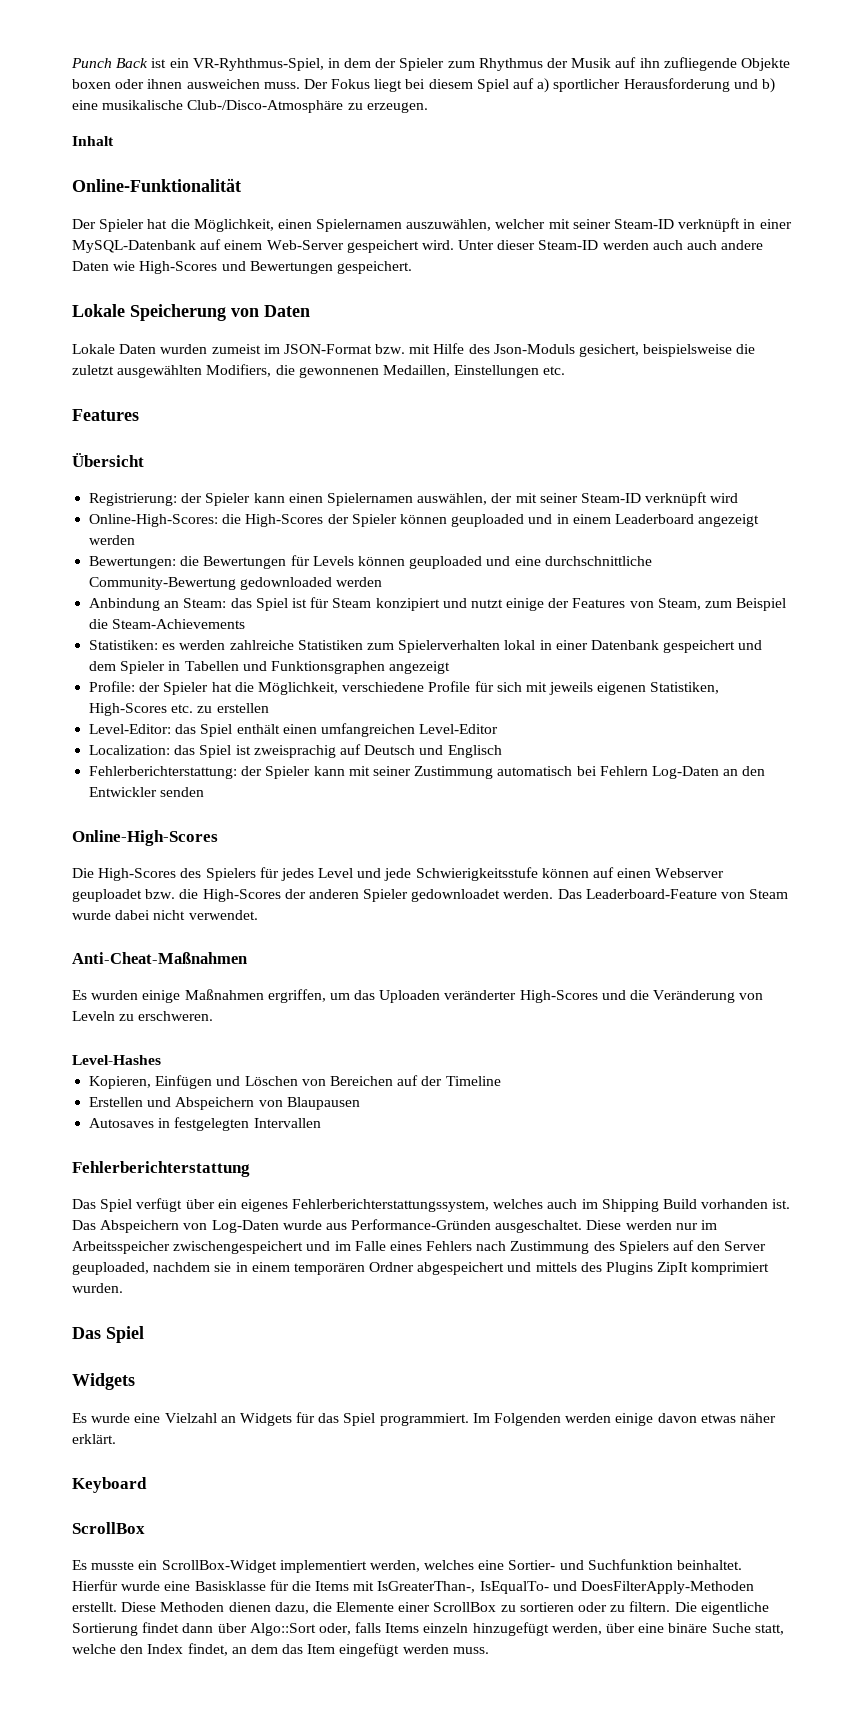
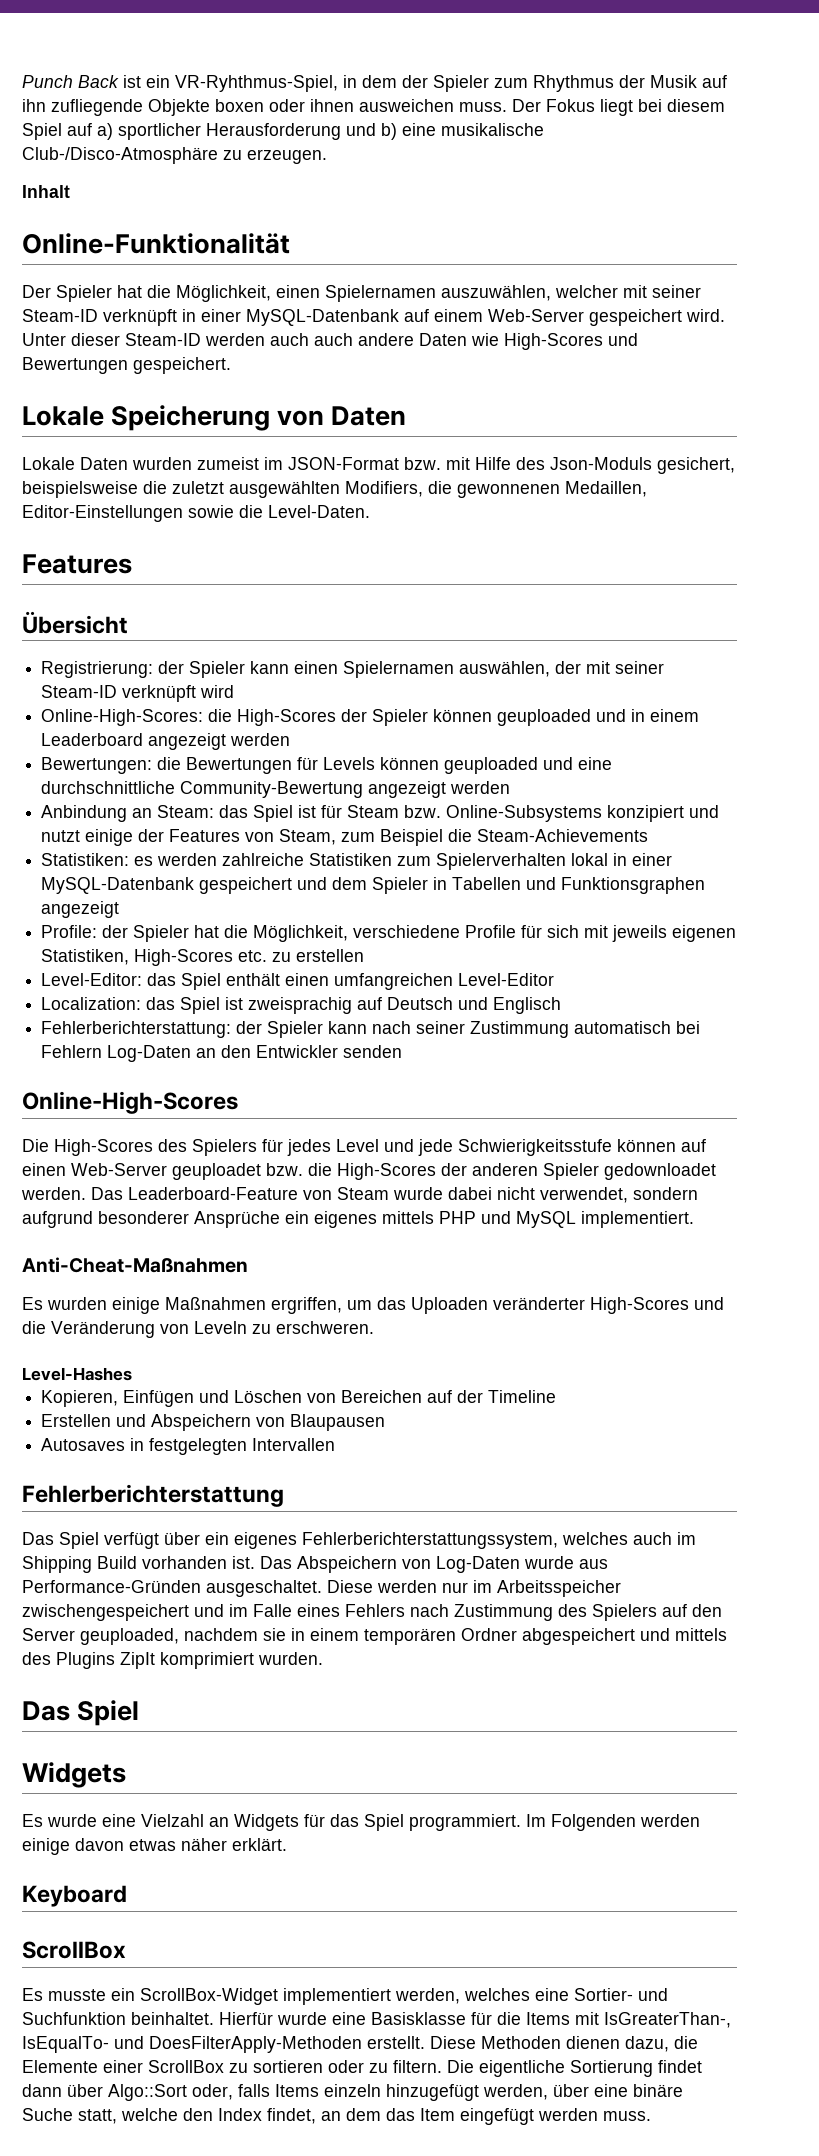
- Lokale Daten wurden zumeist im JSON-Format bzw. mit Hilfe des Json-Moduls gesichert, beispielsweise die zuletzt ausgewählten Modifiers, die gewonnenen Medaillen, Einstellungen etc.
+ Lokale Daten wurden zumeist im JSON-Format bzw. mit Hilfe des Json-Moduls gesichert, beispielsweise die zuletzt ausgewählten Modifiers, die gewonnenen Medaillen, Editor-Einstellungen sowie die Level-Daten.
- Bewertungen: die Bewertungen für Levels können geuploaded und eine durchschnittliche Community-Bewertung gedownloaded werden
+ Bewertungen: die Bewertungen für Levels können geuploaded und eine durchschnittliche Community-Bewertung angezeigt werden
- Anbindung an Steam: das Spiel ist für Steam konzipiert und nutzt einige der Features von Steam, zum Beispiel die Steam-Achievements
+ Anbindung an Steam: das Spiel ist für Steam bzw. Online-Subsystems konzipiert und nutzt einige der Features von Steam, zum Beispiel die Steam-Achievements
- Statistiken: es werden zahlreiche Statistiken zum Spielerverhalten lokal in einer Datenbank gespeichert und dem Spieler in Tabellen und Funktionsgraphen angezeigt
+ Statistiken: es werden zahlreiche Statistiken zum Spielerverhalten lokal in einer MySQL-Datenbank gespeichert und dem Spieler in Tabellen und Funktionsgraphen angezeigt
- Fehlerberichterstattung: der Spieler kann mit seiner Zustimmung automatisch bei Fehlern Log-Daten an den Entwickler senden
+ Fehlerberichterstattung: der Spieler kann nach seiner Zustimmung automatisch bei Fehlern Log-Daten an den Entwickler senden
- Die High-Scores des Spielers für jedes Level und jede Schwierigkeitsstufe können auf einen Webserver geuploadet bzw. die High-Scores der anderen Spieler gedownloadet werden.
+ Die High-Scores des Spielers für jedes Level und jede Schwierigkeitsstufe können auf einen Web-Server geuploadet bzw. die High-Scores der anderen Spieler gedownloadet werden.
- Das Leaderboard-Feature von Steam wurde dabei nicht verwendet.
+ Das Leaderboard-Feature von Steam wurde dabei nicht verwendet, sondern aufgrund besonderer Ansprüche ein eigenes mittels PHP und MySQL implementiert.

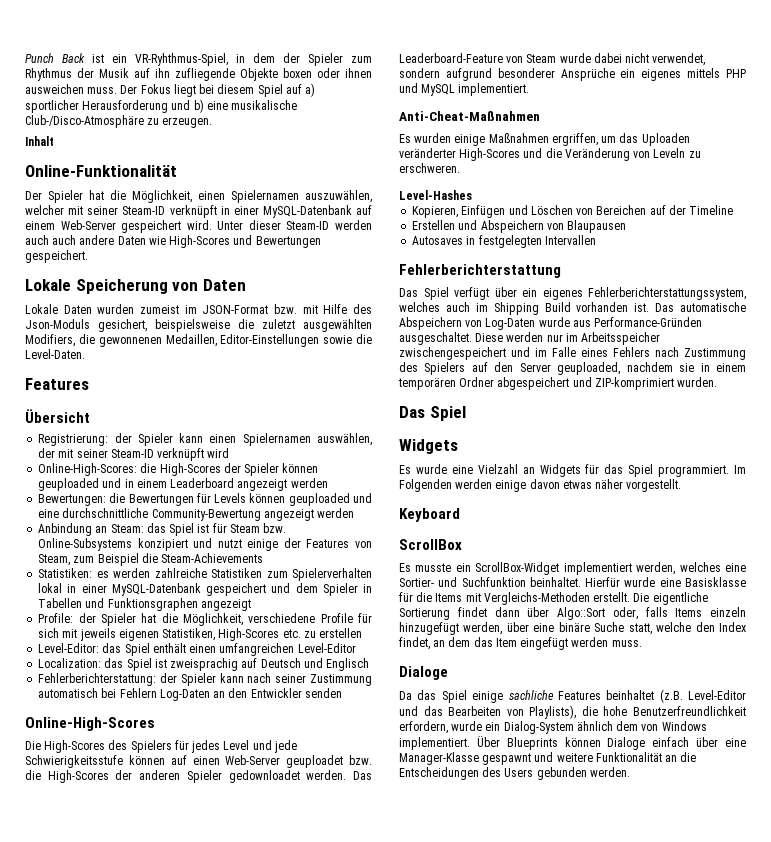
- Das Abspeichern von Log-Daten wurde aus Performance-Gründen ausgeschaltet.
+ Das automatische Abspeichern von Log-Daten wurde aus Performance-Gründen ausgeschaltet.
- Diese werden nur im Arbeitsspeicher zwischengespeichert und im Falle eines Fehlers nach Zustimmung des Spielers auf den Server geuploaded, nachdem sie in einem temporären Ordner abgespeichert und mittels des Plugins ZipIt komprimiert wurden.
+ Diese werden nur im Arbeitsspeicher zwischengespeichert und im Falle eines Fehlers nach Zustimmung des Spielers auf den Server geuploaded, nachdem sie in einem temporären Ordner abgespeichert und ZIP-komprimiert wurden.
- Im Folgenden werden einige davon etwas näher erklärt.
+ Im Folgenden werden einige davon etwas näher vorgestellt.
- Hierfür wurde eine Basisklasse für die Items mit IsGreaterThan-, IsEqualTo- und DoesFilterApply-Methoden erstellt. Diese Methoden dienen dazu, die Elemente einer ScrollBox zu sortieren oder zu filtern.
+ Hierfür wurde eine Basisklasse für die Items mit Vergleichs-Methoden erstellt.
  Die eigentliche Sortierung findet dann über Algo::Sort oder, falls Items einzeln hinzugefügt werden, über eine binäre Suche statt, welche den Index findet, an dem das Item eingefügt werden muss.
+ Dialoge
+ Da das Spiel einige sachliche Features beinhaltet (z.B. Level-Editor und das Bearbeiten von Playlists), die hohe Benutzerfreundlichkeit erfordern, wurde ein Dialog-System ähnlich dem von Windows implementiert. Über Blueprints können Dialoge einfach über eine Manager-Klasse gespawnt und weitere Funktionalität an die Entscheidungen des Users gebunden werden.

